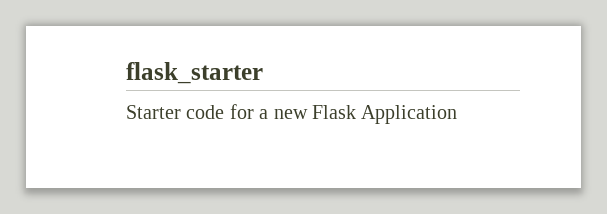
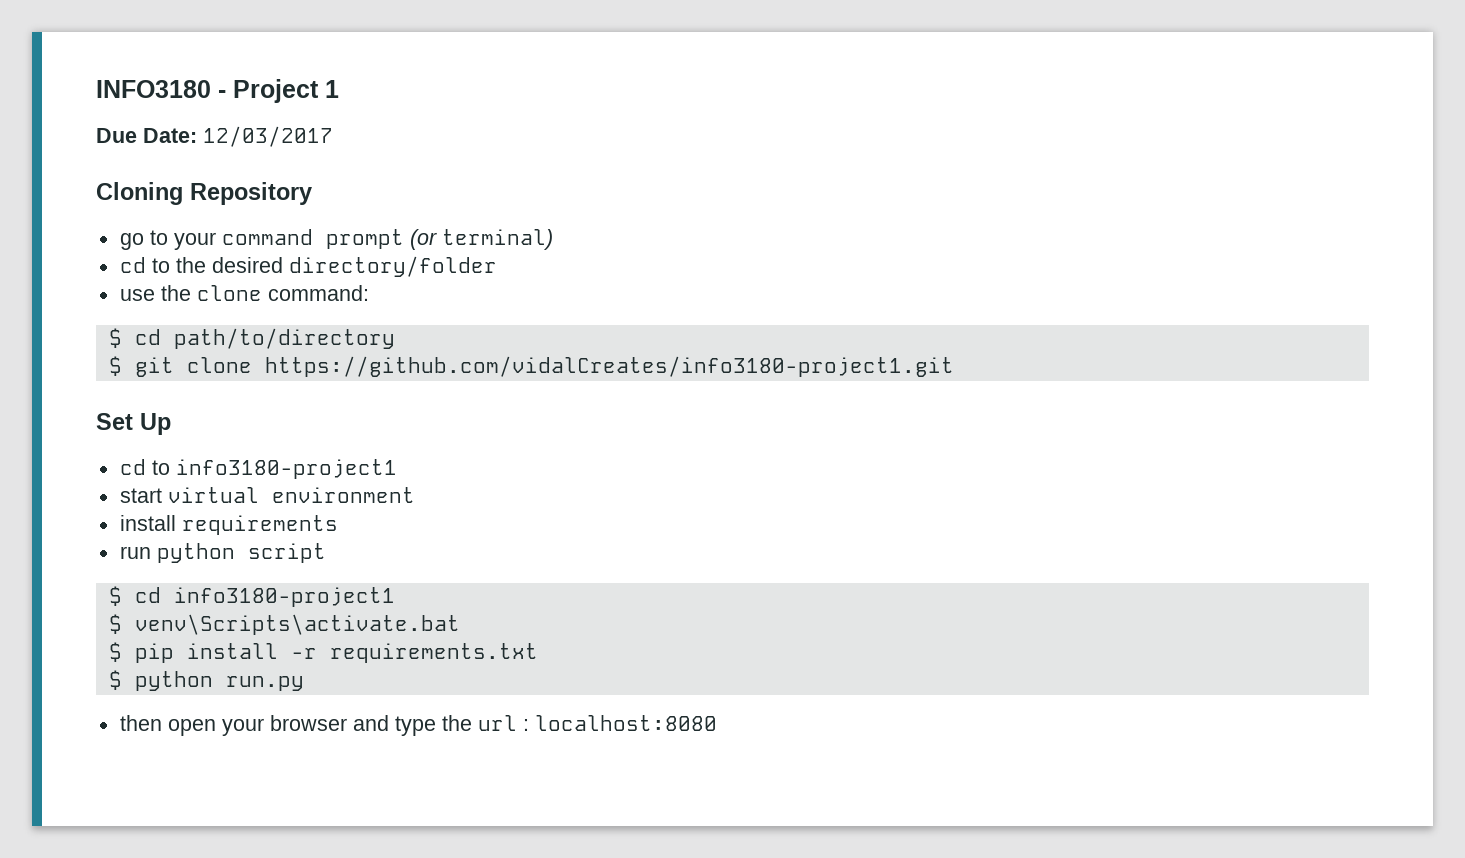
- flask_starter
- Starter code for a new Flask Application
+ INFO3180 - Project 1
+ Due Date: 12/03/2017
+ Cloning Repository
+ go to your command prompt (or terminal)
+ cd to the desired directory/folder
+ use the clone command:
+ $ cd path/to/directory
+ $ git clone https://github.com/vidalCreates/info3180-project1.git
+ Set Up
+ cd to info3180-project1
+ start virtual environment
+ install requirements
+ run python script
+ $ cd info3180-project1
+ $ venv\Scripts\activate.bat
+ $ pip install -r requirements.txt
+ $ python run.py
+ then open your browser and type the url : localhost:8080

